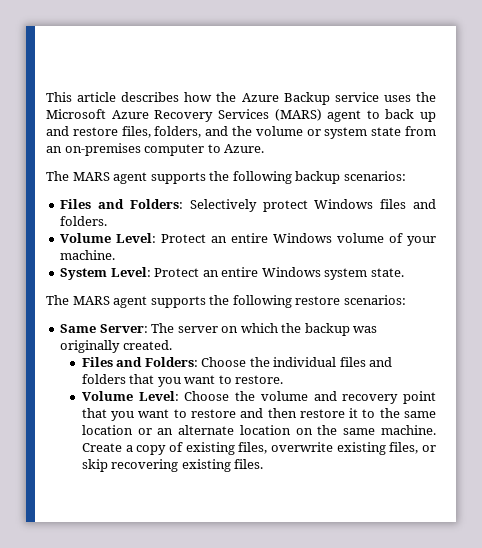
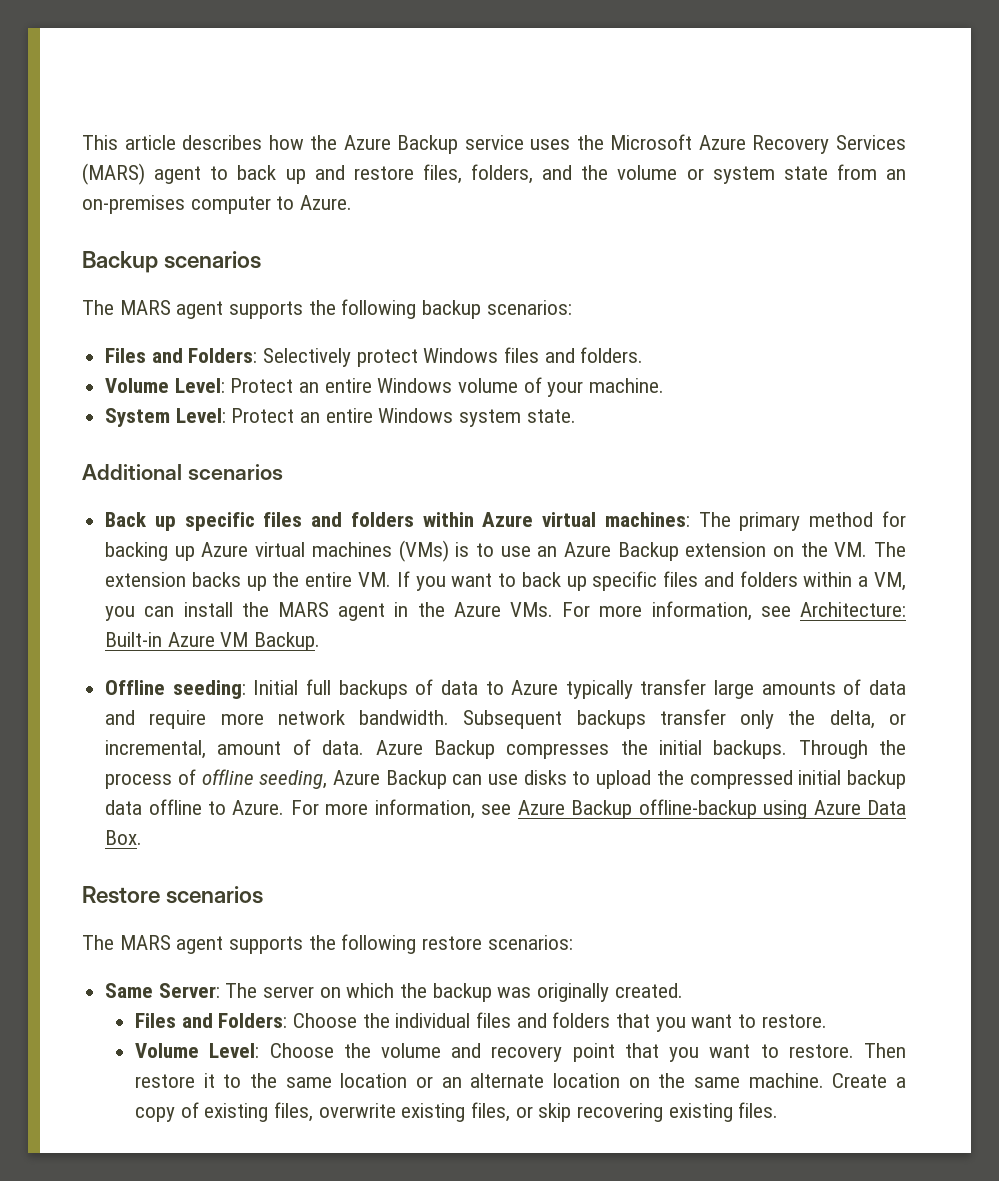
+ Backup scenarios
+ Additional scenarios
+ Back up specific files and folders within Azure virtual machines: The primary method for backing up Azure virtual machines (VMs) is to use an Azure Backup extension on the VM. The extension backs up the entire VM. If you want to back up specific files and folders within a VM, you can install the MARS agent in the Azure VMs. For more information, see Architecture: Built-in Azure VM Backup.
+ Offline seeding: Initial full backups of data to Azure typically transfer large amounts of data and require more network bandwidth. Subsequent backups transfer only the delta, or incremental, amount of data. Azure Backup compresses the initial backups. Through the process of offline seeding, Azure Backup can use disks to upload the compressed initial backup data offline to Azure. For more information, see Azure Backup offline-backup using Azure Data Box.
+ Restore scenarios
- Volume Level: Choose the volume and recovery point that you want to restore and then restore it to the same location or an alternate location on the same machine.
+ Volume Level: Choose the volume and recovery point that you want to restore. Then restore it to the same location or an alternate location on the same machine.

